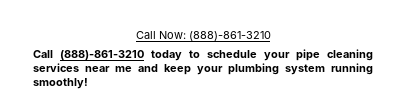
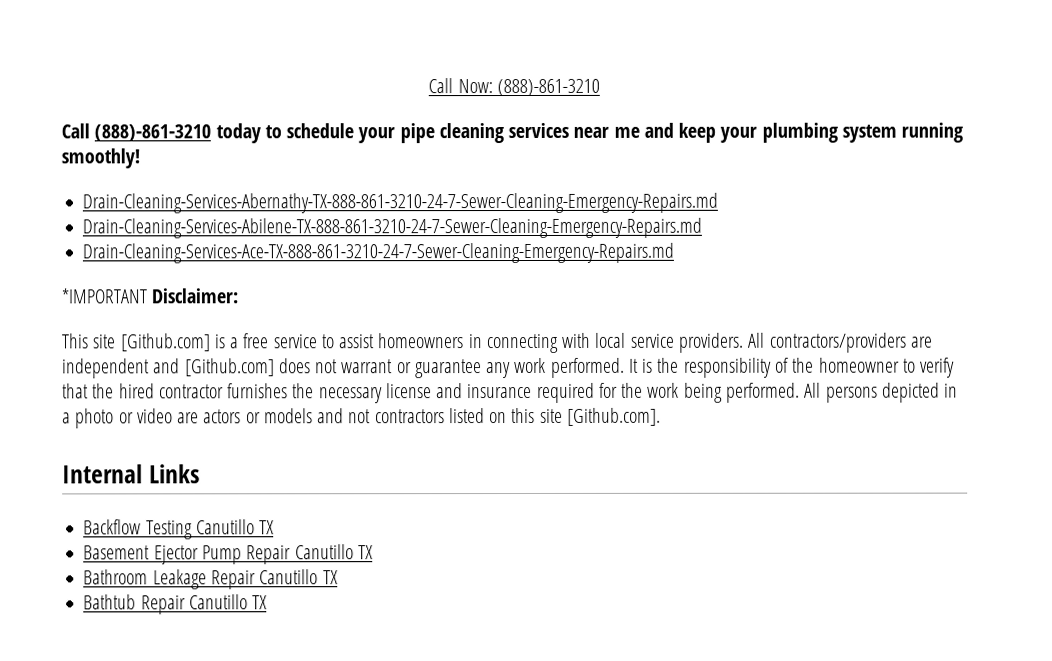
+ Drain-Cleaning-Services-Abernathy-TX-888-861-3210-24-7-Sewer-Cleaning-Emergency-Repairs.md
+ Drain-Cleaning-Services-Abilene-TX-888-861-3210-24-7-Sewer-Cleaning-Emergency-Repairs.md
+ Drain-Cleaning-Services-Ace-TX-888-861-3210-24-7-Sewer-Cleaning-Emergency-Repairs.md
+ *IMPORTANT Disclaimer:
+ This site [Github.com] is a free service to assist homeowners in connecting with local service providers. All contractors/providers are independent and [Github.com] does not warrant or guarantee any work performed. It is the responsibility of the homeowner to verify that the hired contractor furnishes the necessary license and insurance required for the work being performed. All persons depicted in a photo or video are actors or models and not contractors listed on this site [Github.com].
+ Internal Links
+ Backflow Testing Canutillo TX
+ Basement Ejector Pump Repair Canutillo TX
+ Bathroom Leakage Repair Canutillo TX
+ Bathtub Repair Canutillo TX

